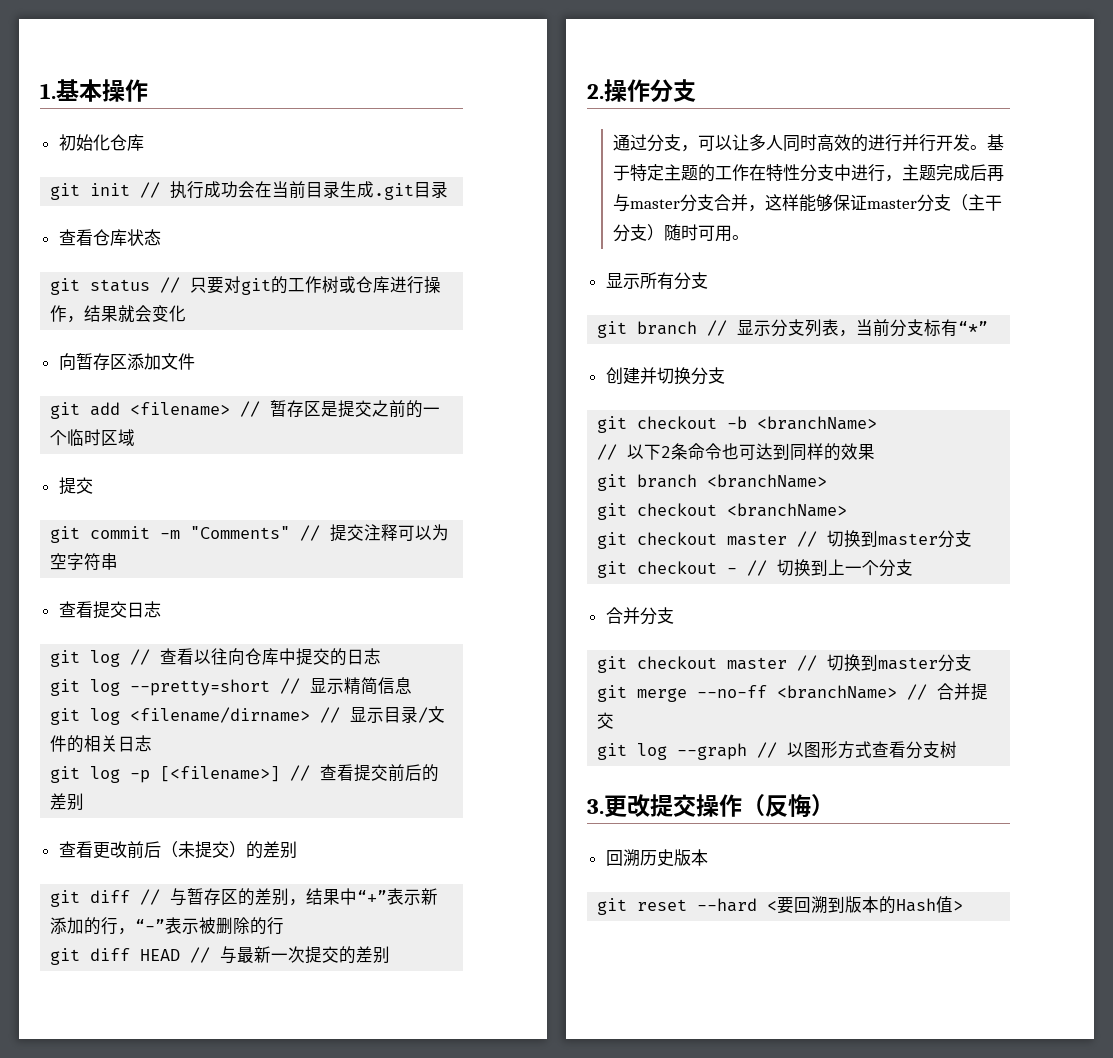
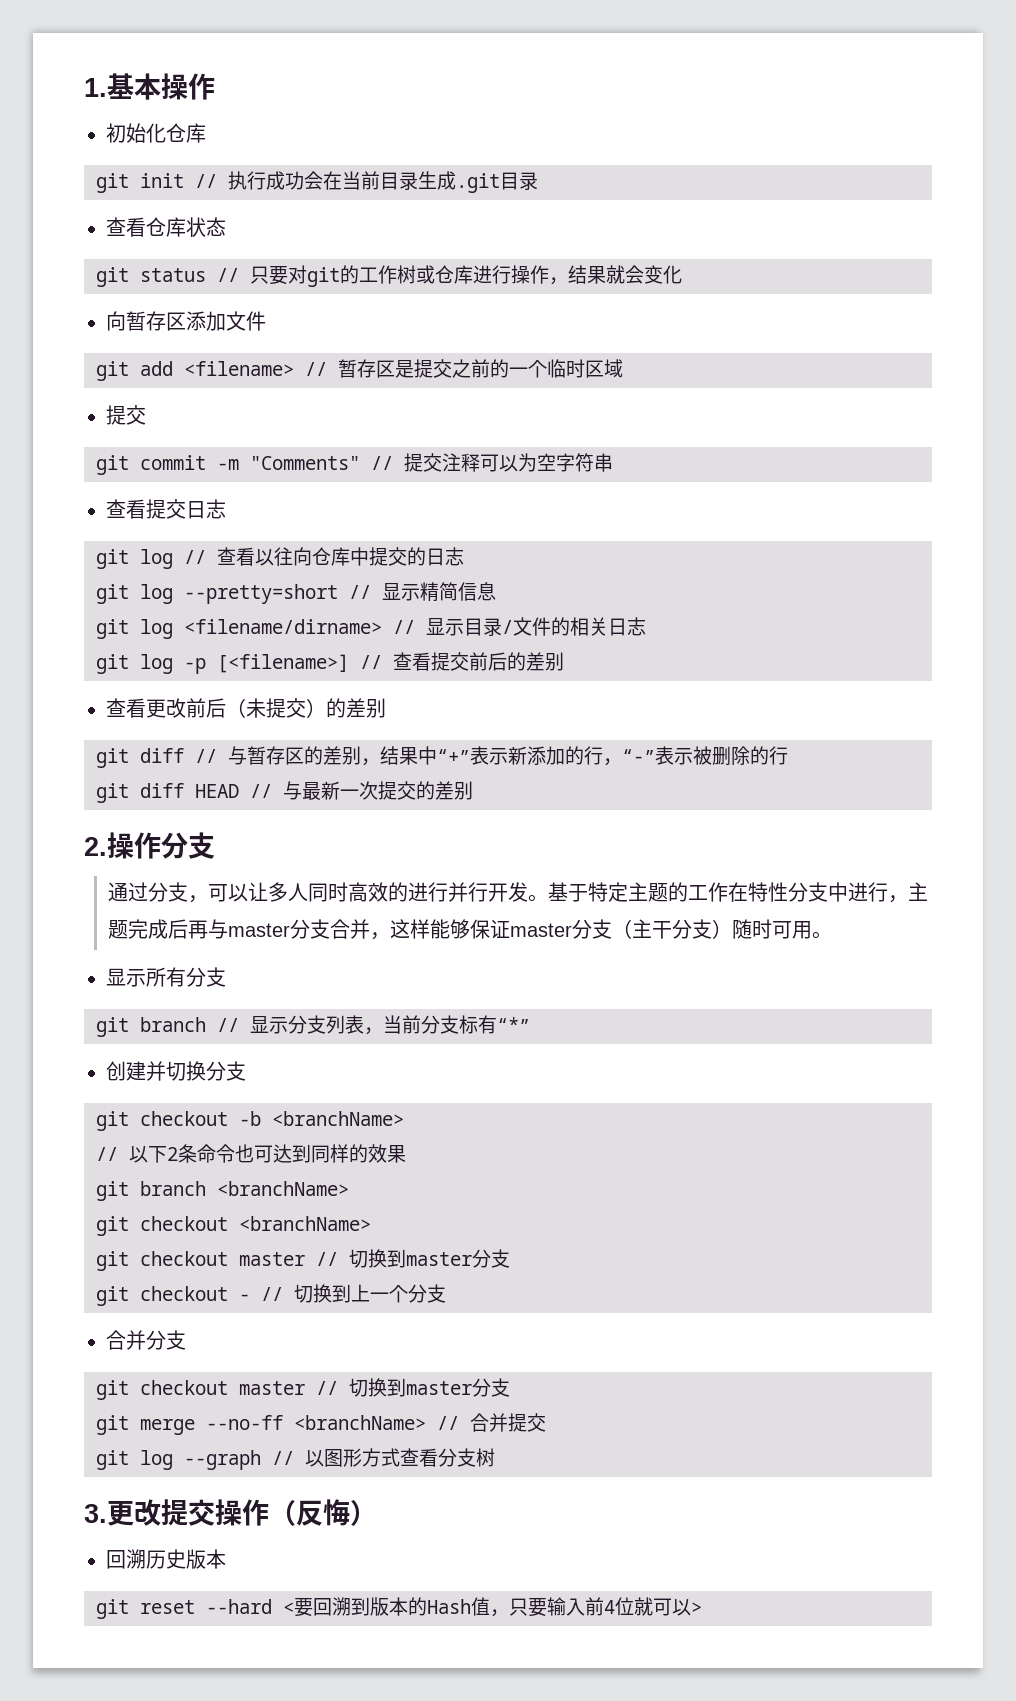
- git reset --hard <要回溯到版本的Hash值>
+ git reset --hard <要回溯到版本的Hash值，只要输入前4位就可以>

